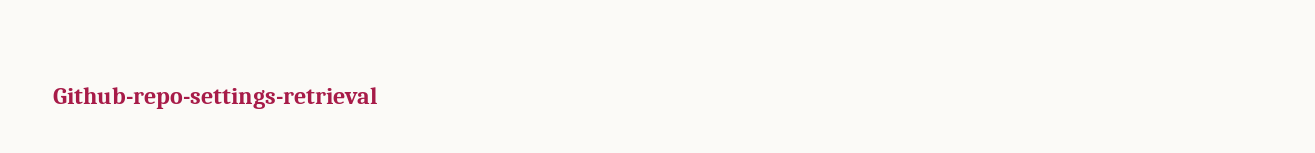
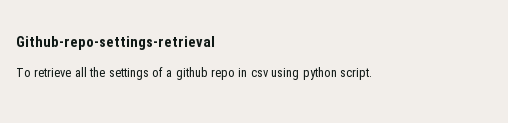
+ To retrieve all the settings of a github repo in csv using python script.

